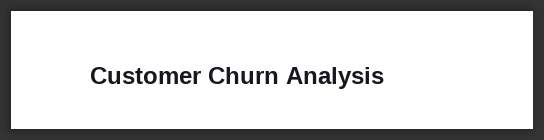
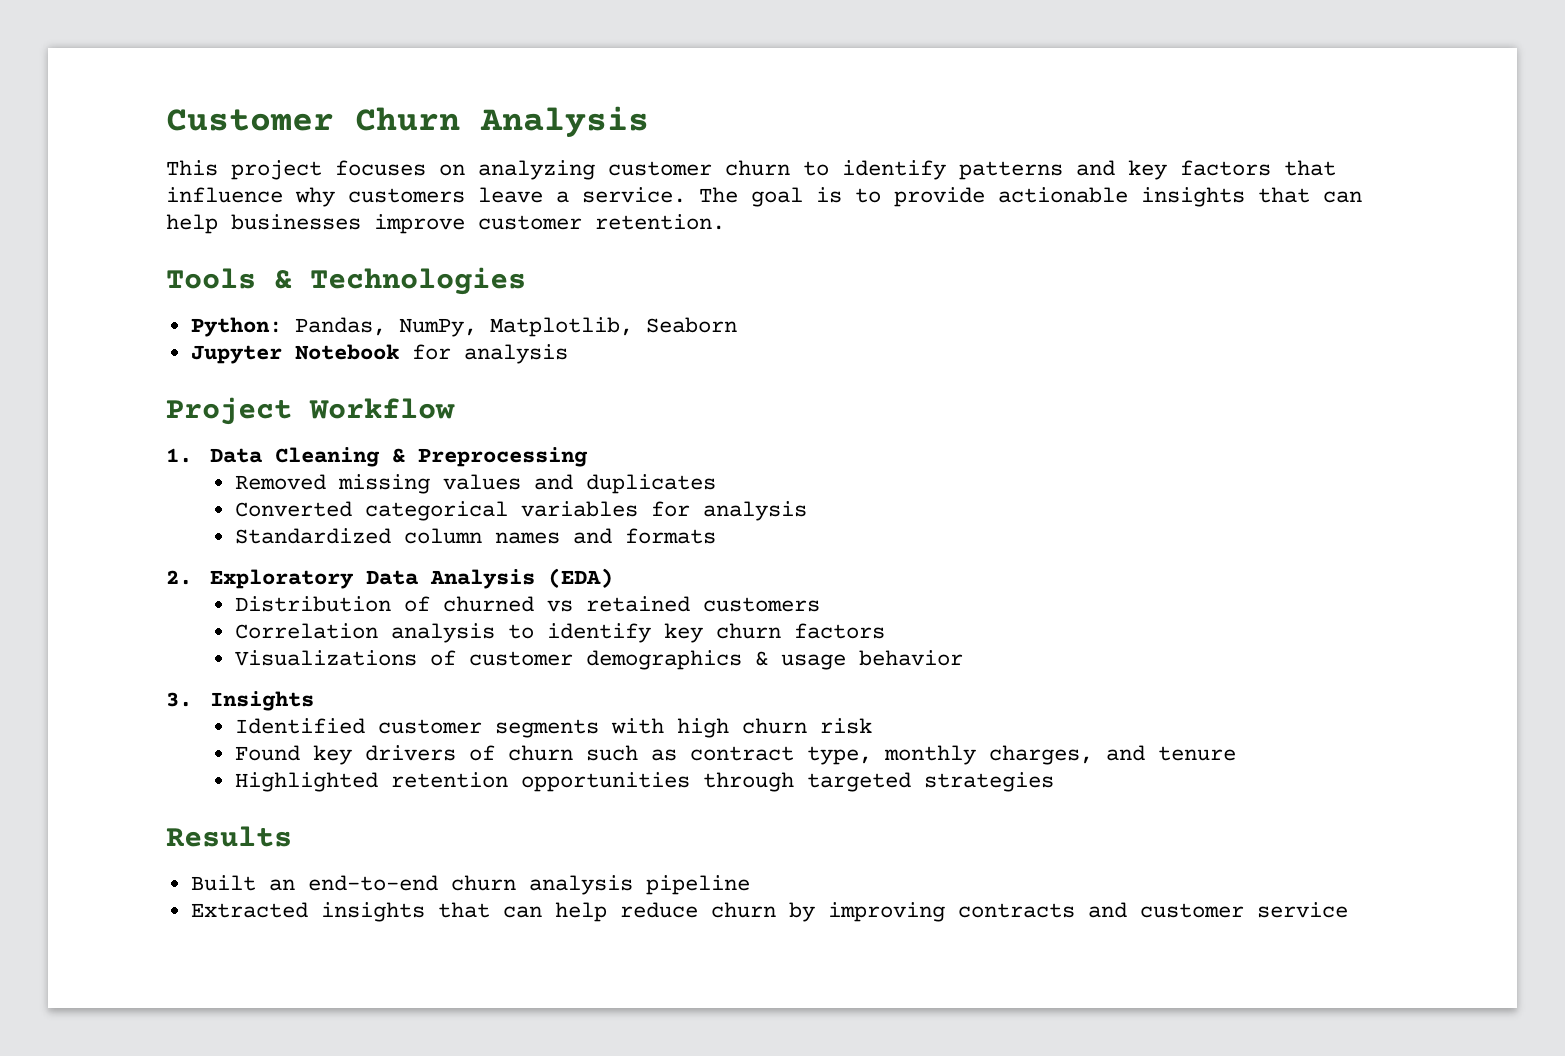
+ This project focuses on analyzing customer churn to identify patterns and key factors that influence why customers leave a service. The goal is to provide actionable insights that can help businesses improve customer retention.
+ Tools & Technologies
+ Python: Pandas, NumPy, Matplotlib, Seaborn
+ Jupyter Notebook for analysis
+ Project Workflow
+ 1. Data Cleaning & Preprocessing
+ Removed missing values and duplicates
+ Converted categorical variables for analysis
+ Standardized column names and formats
+ 2. Exploratory Data Analysis (EDA)
+ Distribution of churned vs retained customers
+ Correlation analysis to identify key churn factors
+ Visualizations of customer demographics & usage behavior
+ 3. Insights
+ Identified customer segments with high churn risk
+ Found key drivers of churn such as contract type, monthly charges, and tenure
+ Highlighted retention opportunities through targeted strategies
+ Results
+ Built an end-to-end churn analysis pipeline
+ Extracted insights that can help reduce churn by improving contracts and customer service

